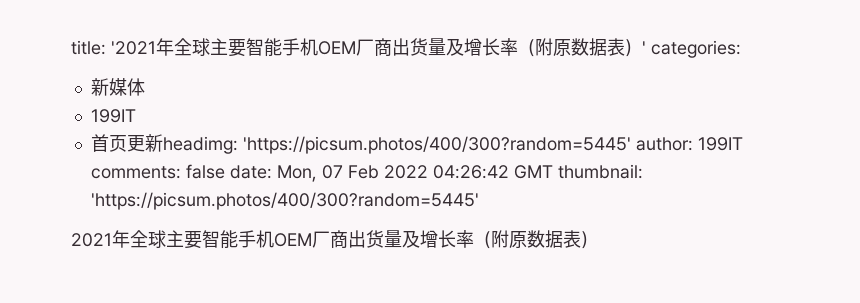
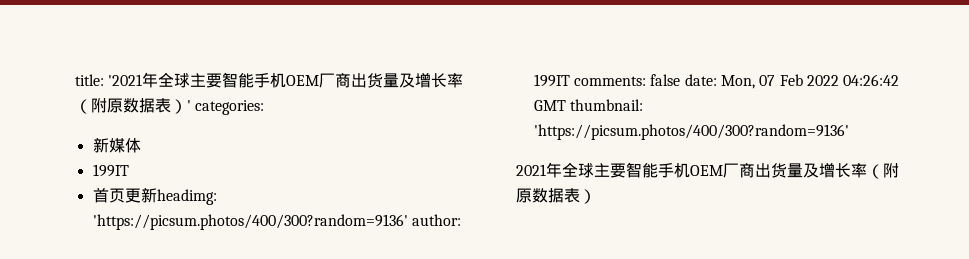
- 首页更新headimg: 'https://picsum.photos/400/300?random=5445' author: 199IT comments: false date: Mon, 07 Feb 2022 04:26:42 GMT thumbnail: 'https://picsum.photos/400/300?random=5445'
+ 首页更新headimg: 'https://picsum.photos/400/300?random=9136' author: 199IT comments: false date: Mon, 07 Feb 2022 04:26:42 GMT thumbnail: 'https://picsum.photos/400/300?random=9136'

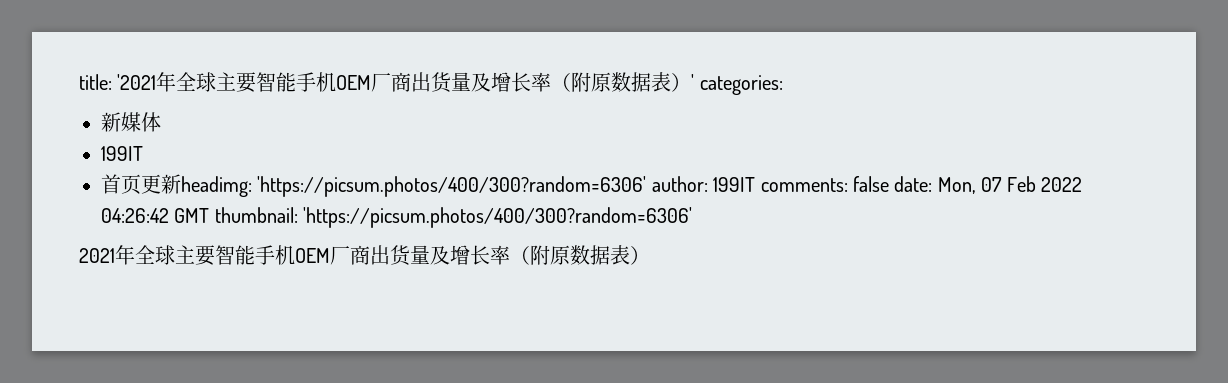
- 首页更新headimg: 'https://picsum.photos/400/300?random=9136' author: 199IT comments: false date: Mon, 07 Feb 2022 04:26:42 GMT thumbnail: 'https://picsum.photos/400/300?random=9136'
+ 首页更新headimg: 'https://picsum.photos/400/300?random=6306' author: 199IT comments: false date: Mon, 07 Feb 2022 04:26:42 GMT thumbnail: 'https://picsum.photos/400/300?random=6306'

